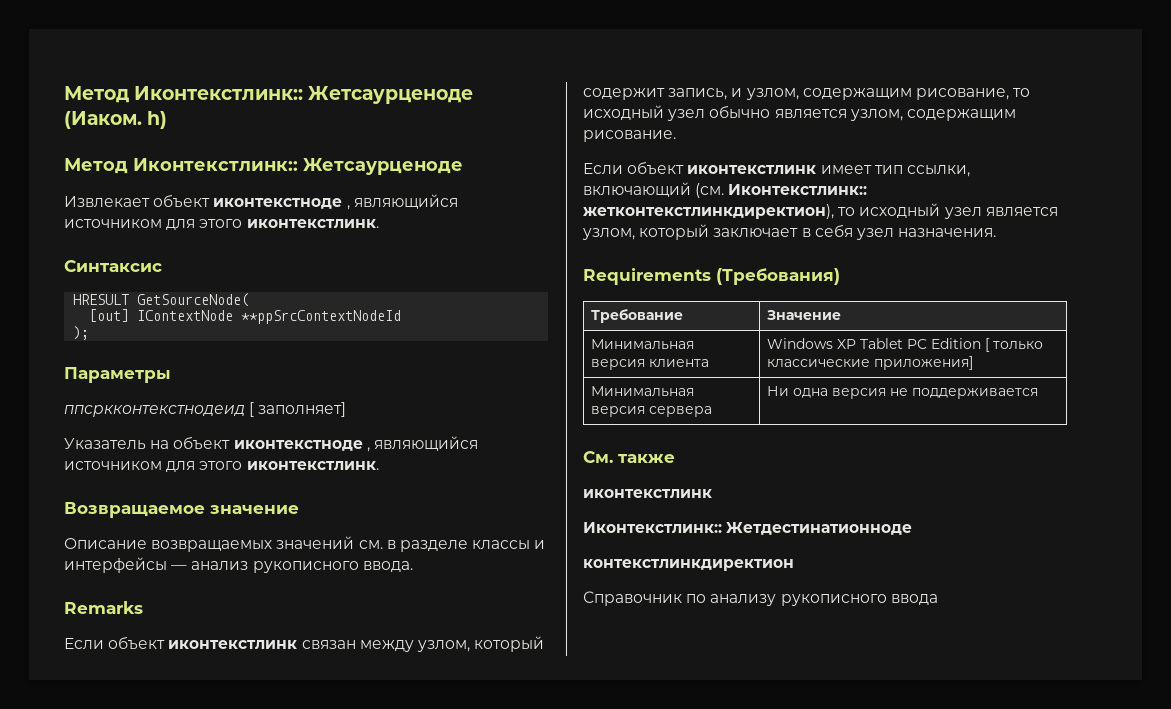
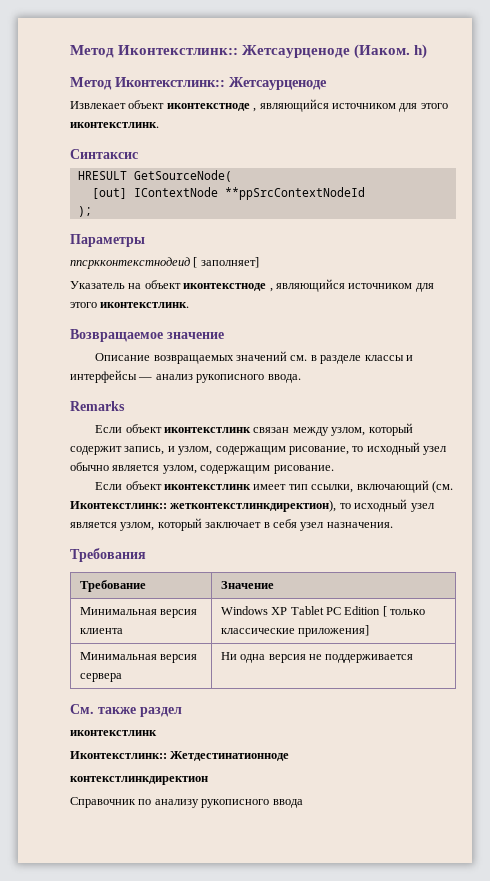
- Requirements (Требования)
+ Требования
- См. также
+ См. также раздел

